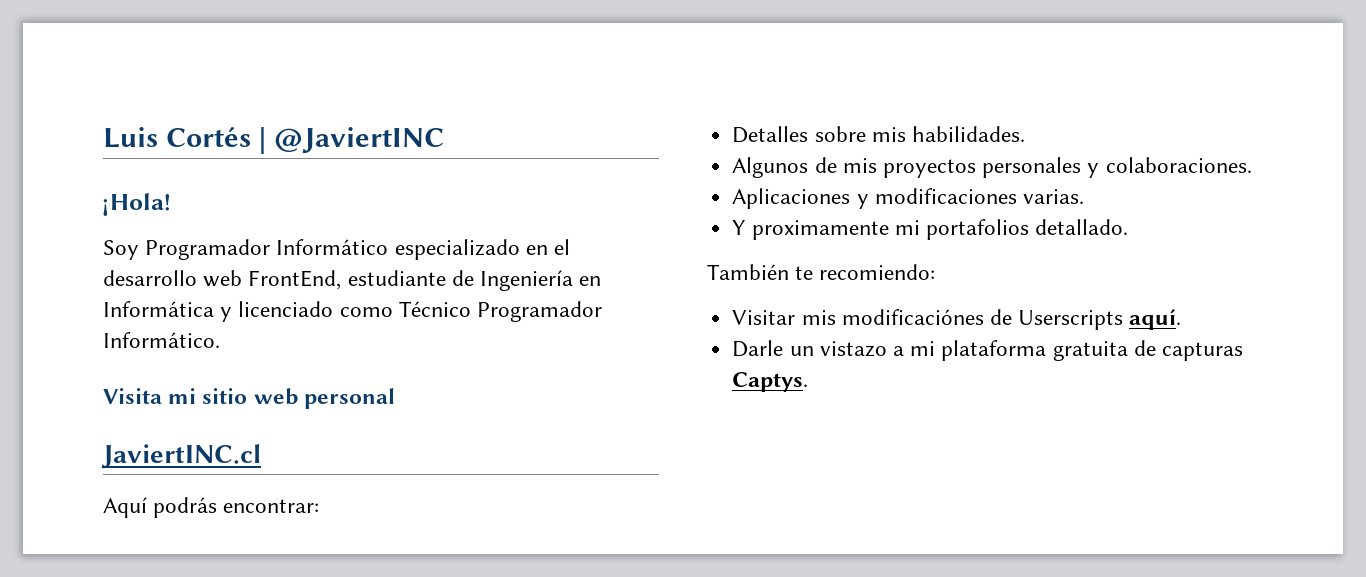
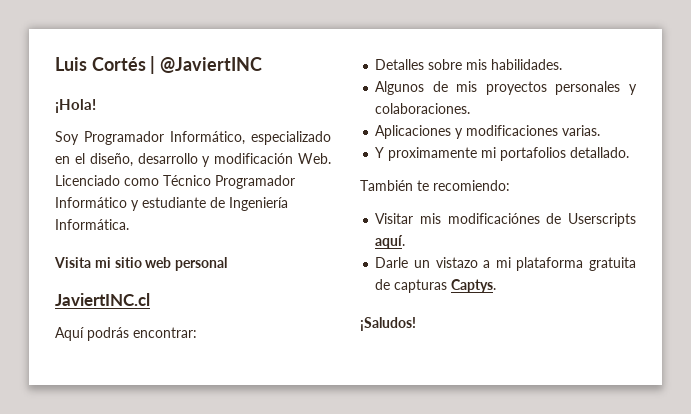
- Soy Programador Informático especializado en el desarrollo web FrontEnd, estudiante de Ingeniería en Informática y licenciado como Técnico Programador Informático.
+ Soy Programador Informático, especializado en el diseño, desarrollo y modificación Web. Licenciado como Técnico Programador Informático y estudiante de Ingeniería Informática.
+ ¡Saludos!

